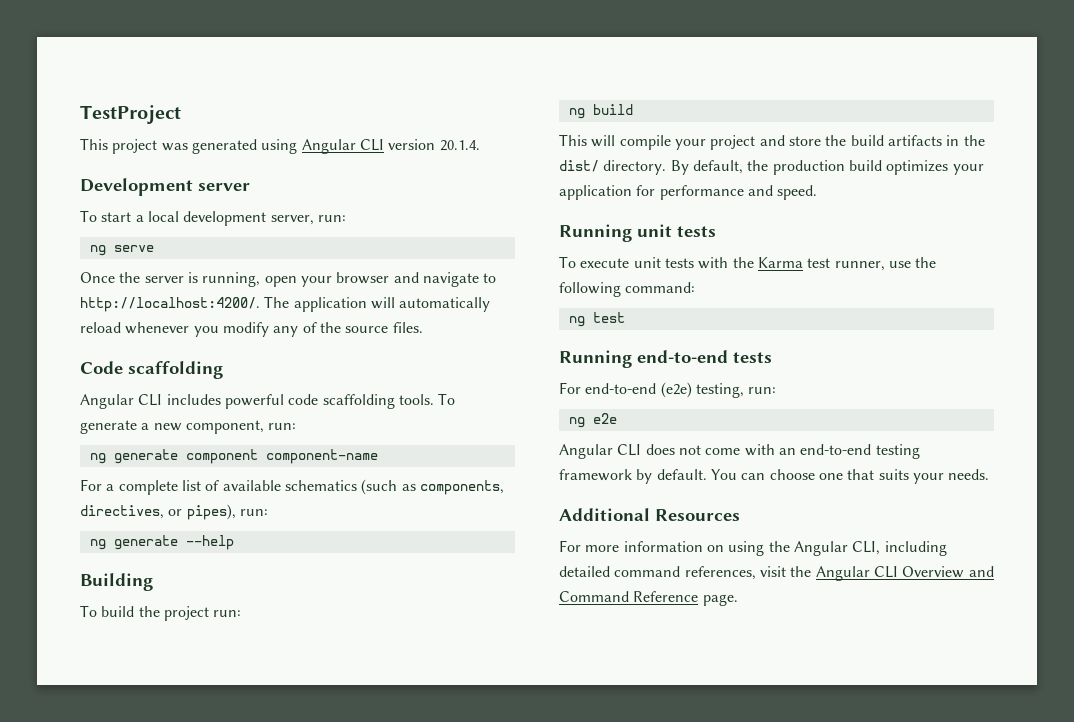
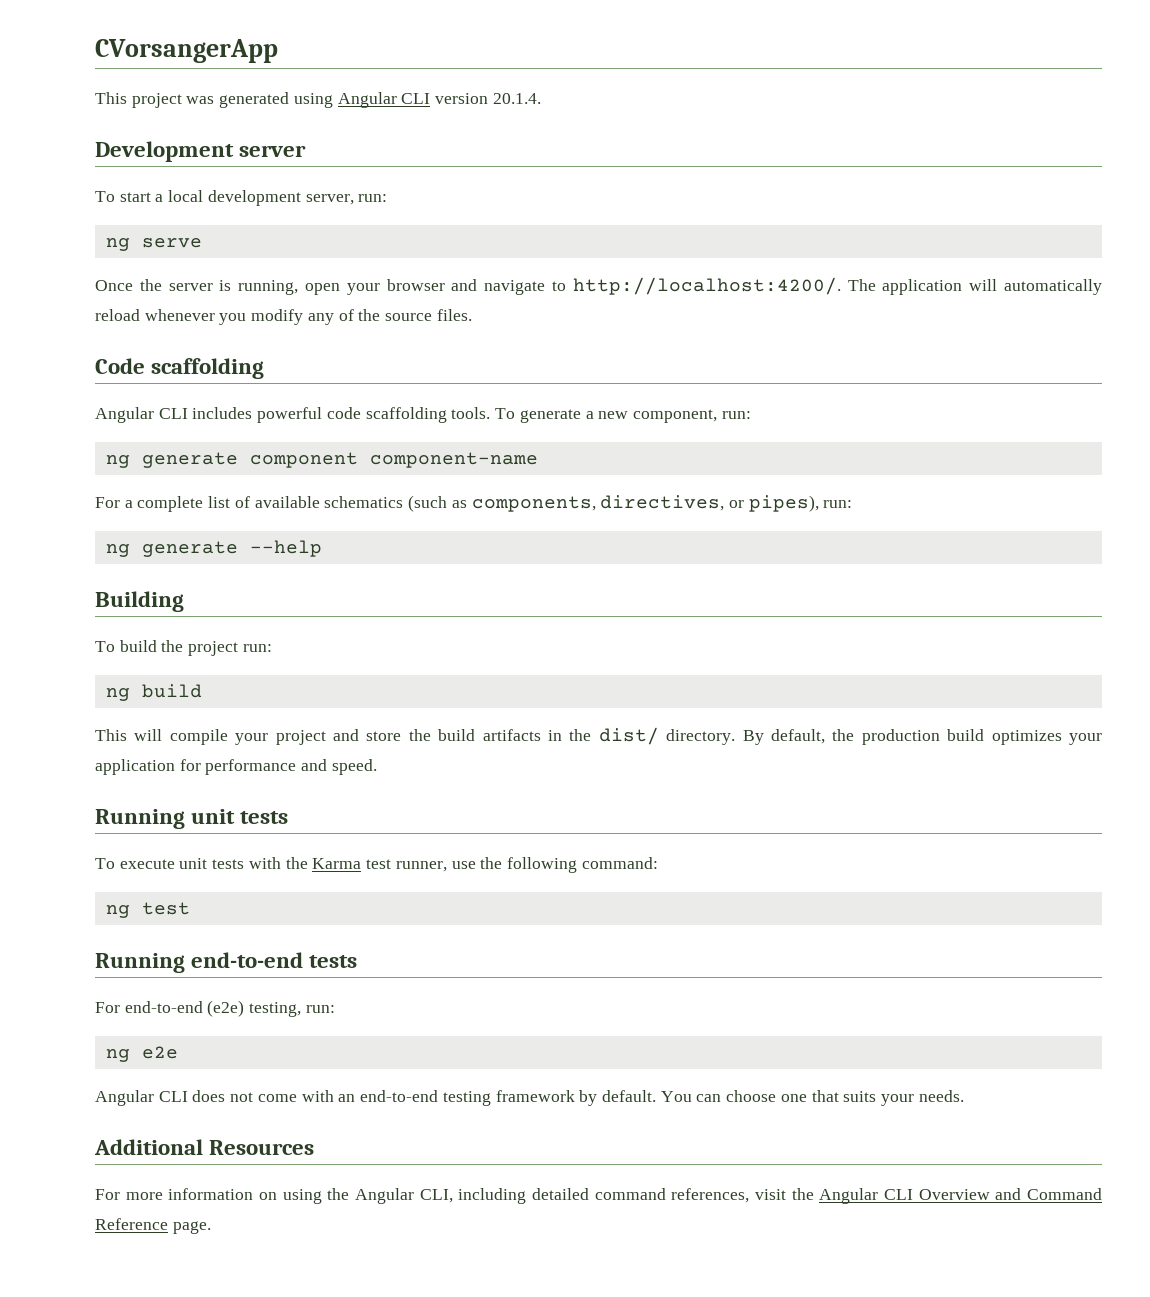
- TestProject
+ CVorsangerApp

